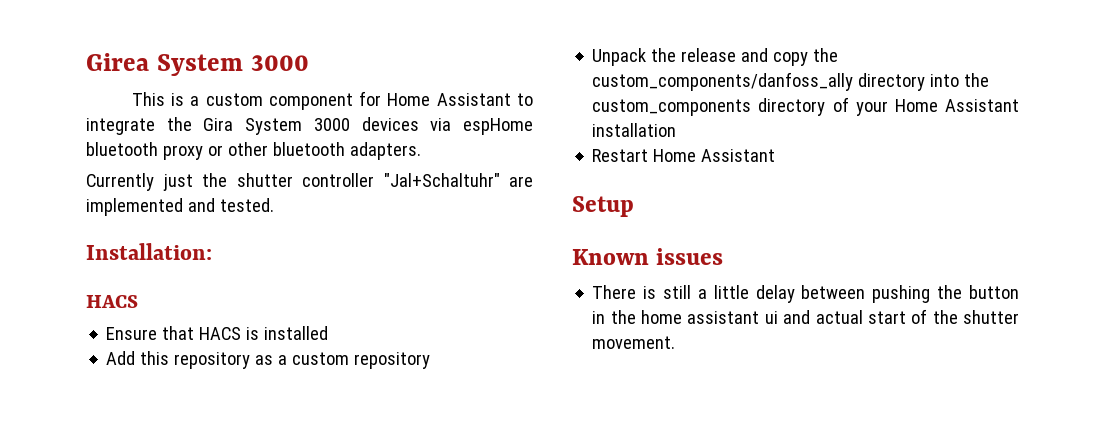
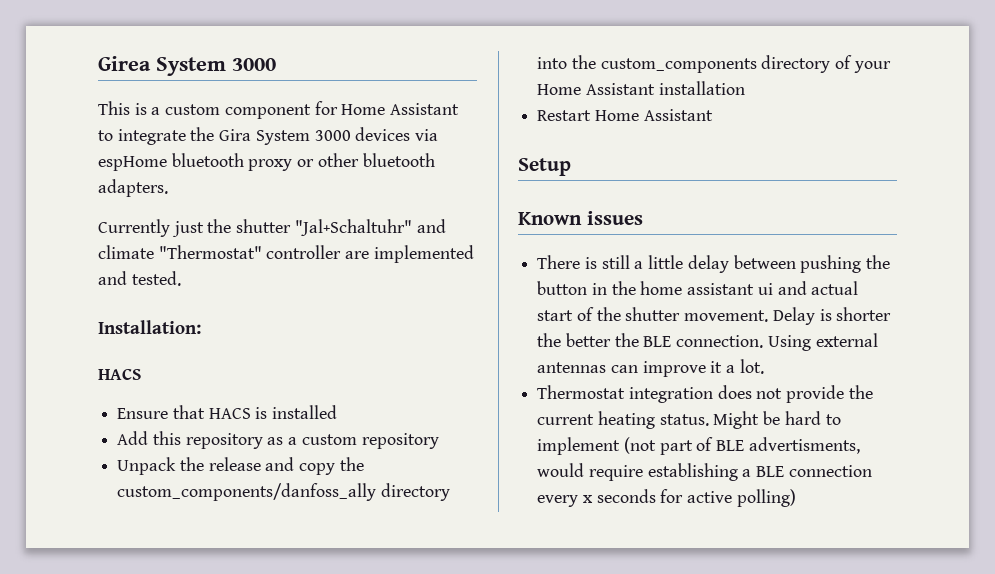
- Currently just the shutter controller "Jal+Schaltuhr" are implemented and tested.
+ Currently just the shutter "Jal+Schaltuhr" and climate "Thermostat" controller are implemented and tested.
+ Delay is shorter the better the BLE connection. Using external antennas can improve it a lot.
+ Thermostat integration does not provide the current heating status. Might be hard to implement (not part of BLE advertisments, would require establishing a BLE connection every x seconds for active polling)

